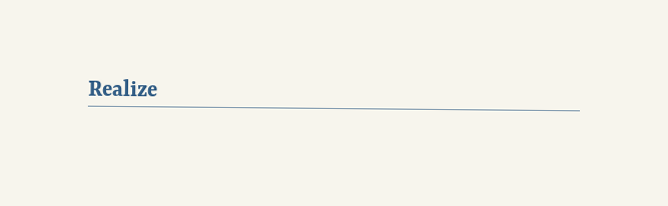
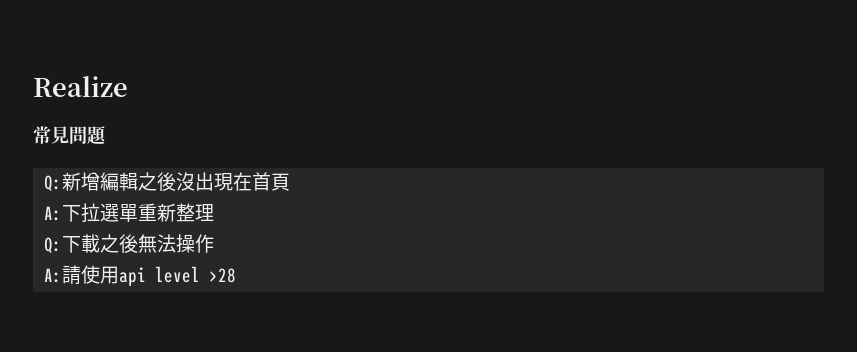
+ 常見問題
+ Q:新增編輯之後沒出現在首頁
+ A:下拉選單重新整理
+ Q:下載之後無法操作
+ A:請使用api level >28

